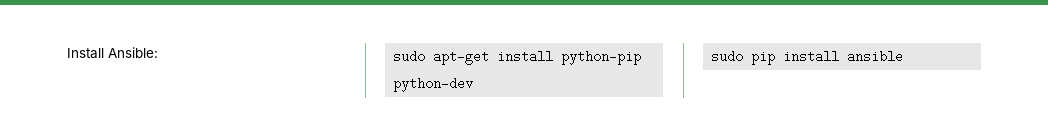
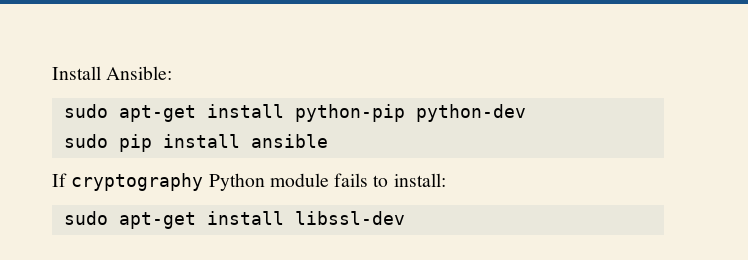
+ If cryptography Python module fails to install:
+ sudo apt-get install libssl-dev

